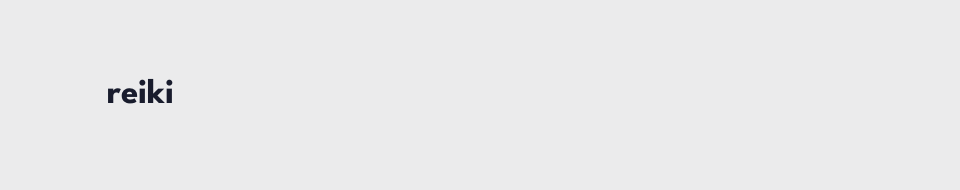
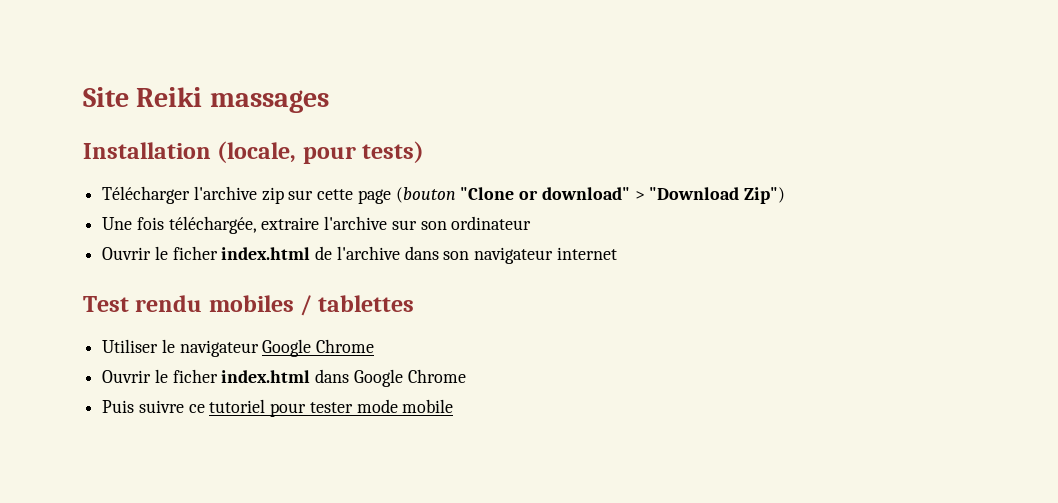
- reiki
+ Site Reiki massages
+ Installation (locale, pour tests)
+ Télécharger l'archive zip sur cette page (bouton "Clone or download" > "Download Zip")
+ Une fois téléchargée, extraire l'archive sur son ordinateur
+ Ouvrir le ficher index.html de l'archive dans son navigateur internet
+ Test rendu mobiles / tablettes
+ Utiliser le navigateur Google Chrome
+ Ouvrir le ficher index.html dans Google Chrome
+ Puis suivre ce tutoriel pour tester mode mobile

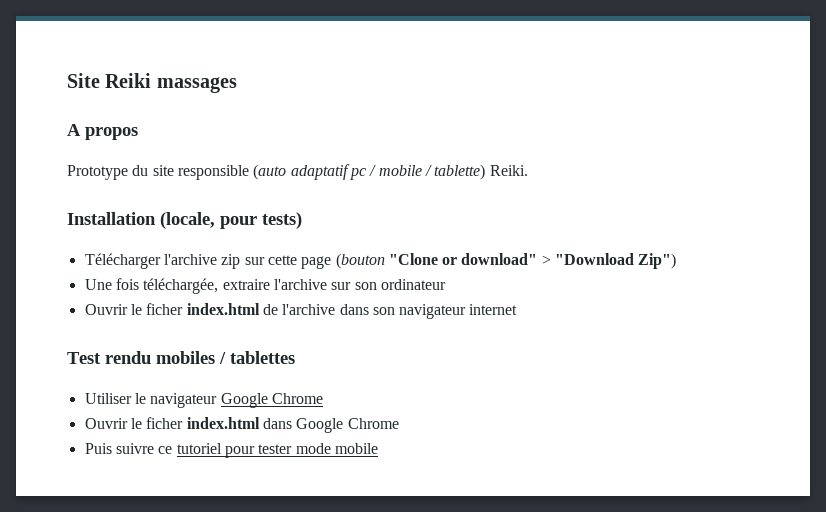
+ A propos
+ Prototype du site responsible (auto adaptatif pc / mobile / tablette) Reiki.

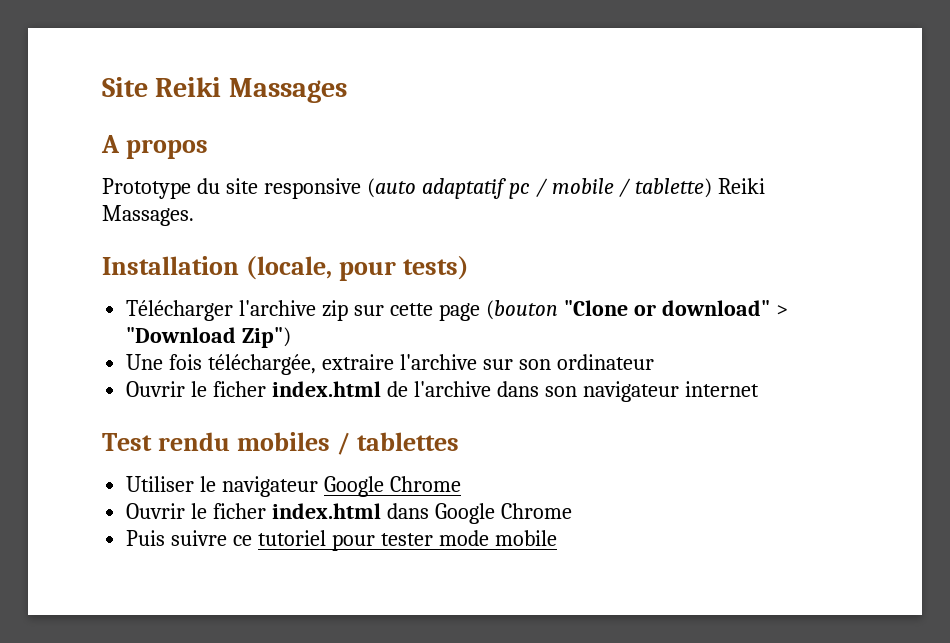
- Site Reiki massages
+ Site Reiki Massages
- Prototype du site responsible (auto adaptatif pc / mobile / tablette) Reiki.
+ Prototype du site responsive (auto adaptatif pc / mobile / tablette) Reiki Massages.

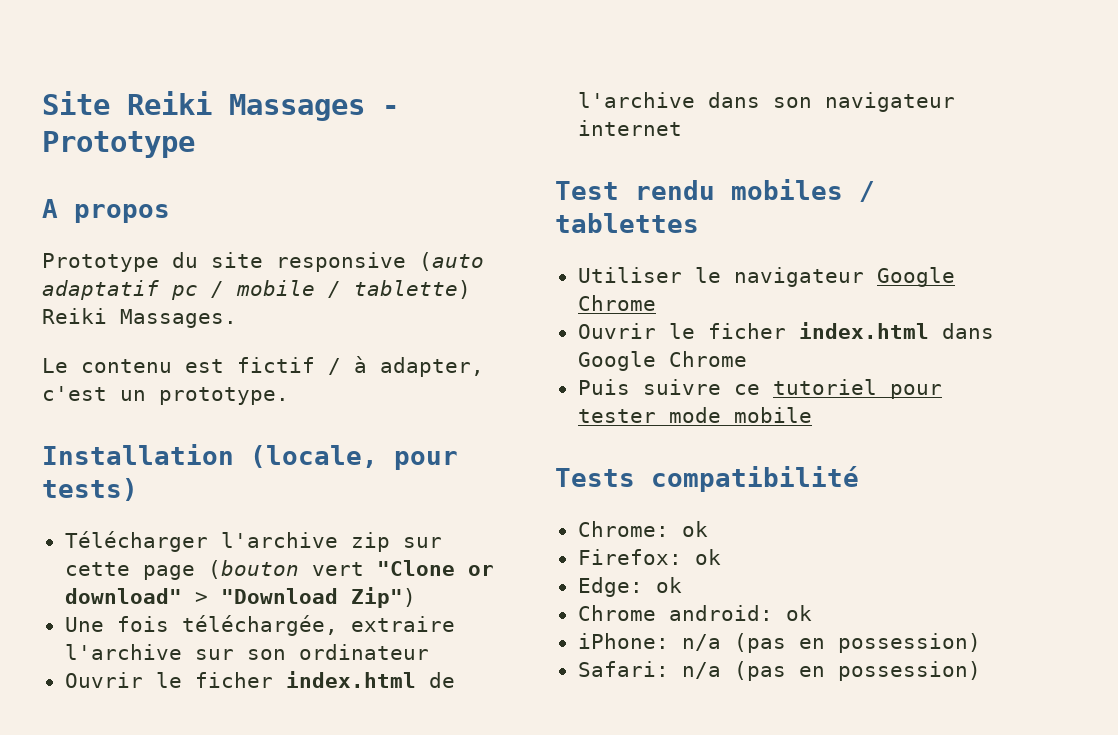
- Site Reiki Massages
+ Site Reiki Massages - Prototype
+ Le contenu est fictif / à adapter, c'est un prototype.
- Télécharger l'archive zip sur cette page (bouton "Clone or download" > "Download Zip")
+ Télécharger l'archive zip sur cette page (bouton vert "Clone or download" > "Download Zip")
+ Tests compatibilité
+ Chrome: ok
+ Firefox: ok
+ Edge: ok
+ Chrome android: ok
+ iPhone: n/a (pas en possession)
+ Safari: n/a (pas en possession)

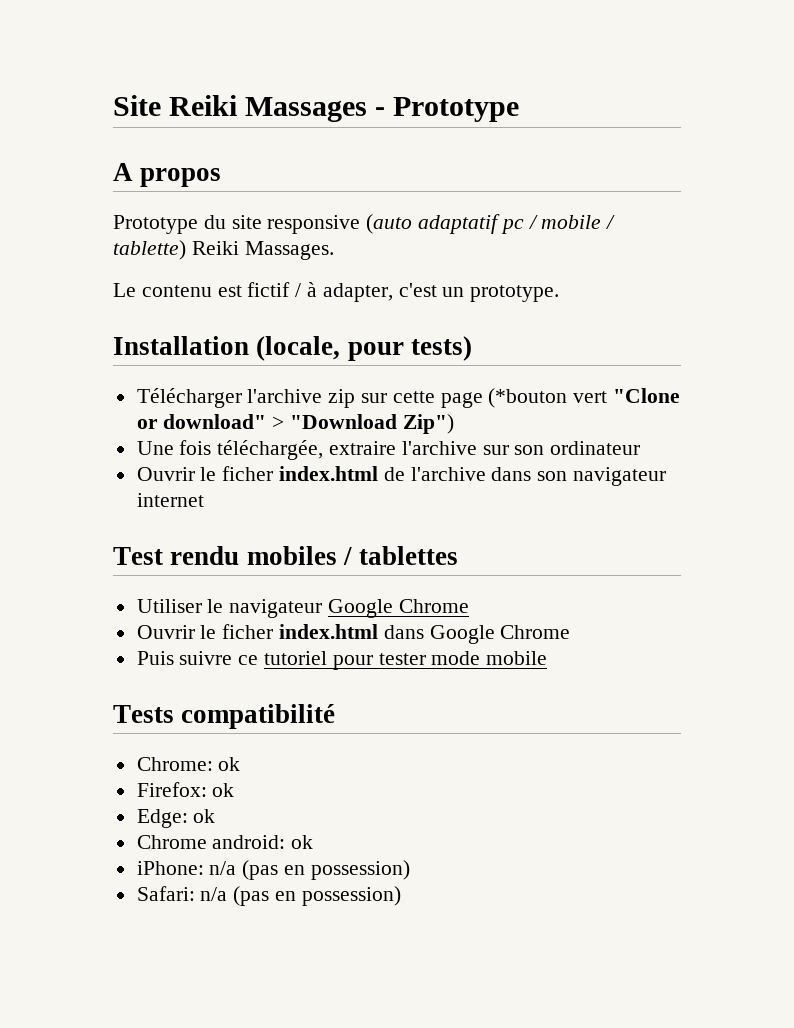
- Télécharger l'archive zip sur cette page (bouton vert "Clone or download" > "Download Zip")
+ Télécharger l'archive zip sur cette page (*bouton vert "Clone or download" > "Download Zip")

